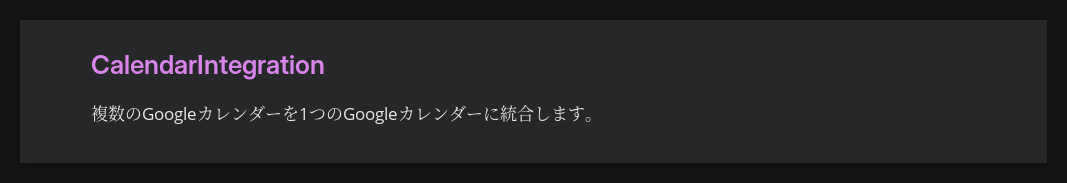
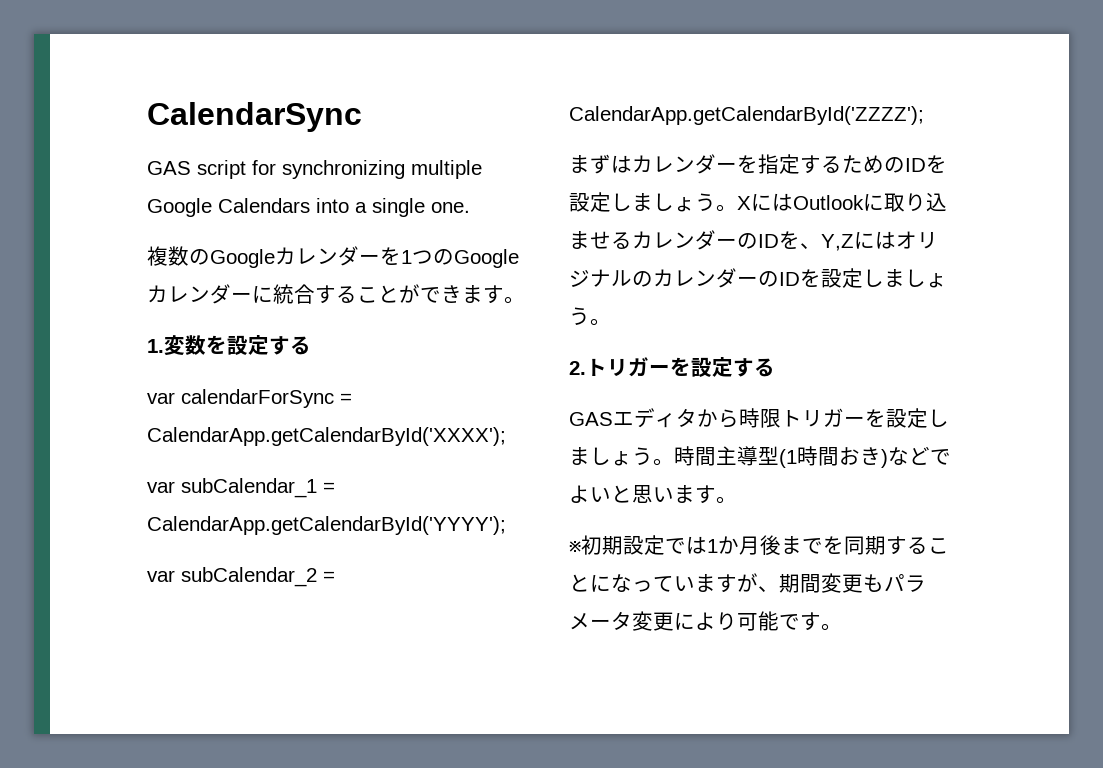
- CalendarIntegration
+ CalendarSync
+ GAS script for synchronizing multiple Google Calendars into a single one.
- 複数のGoogleカレンダーを1つのGoogleカレンダーに統合します。
+ 複数のGoogleカレンダーを1つのGoogleカレンダーに統合することができます。
+ 1.変数を設定する
+ var calendarForSync = CalendarApp.getCalendarById('XXXX');
+ var subCalendar_1 = CalendarApp.getCalendarById('YYYY');
+ var subCalendar_2 = CalendarApp.getCalendarById('ZZZZ');
+ まずはカレンダーを指定するためのIDを設定しましょう。XにはOutlookに取り込ませるカレンダーのIDを、Y,ZにはオリジナルのカレンダーのIDを設定しましょう。
+ 2.トリガーを設定する
+ GASエディタから時限トリガーを設定しましょう。時間主導型(1時間おき)などでよいと思います。
+ ※初期設定では1か月後までを同期することになっていますが、期間変更もパラメータ変更により可能です。

